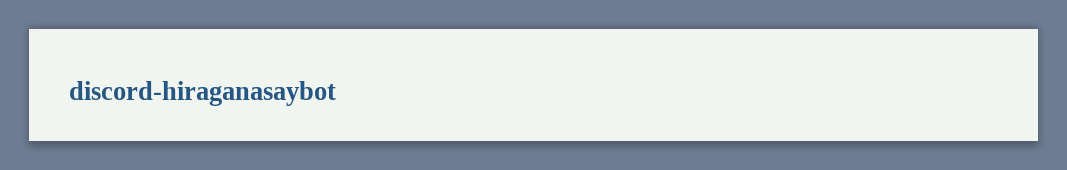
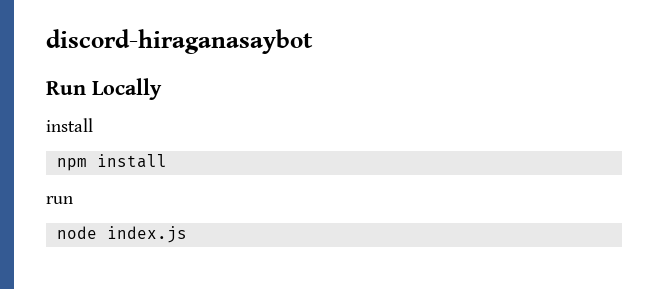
+ Run Locally
+ install
+ npm install
+ run
+ node index.js

